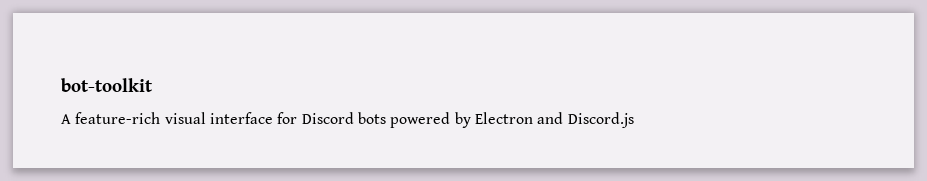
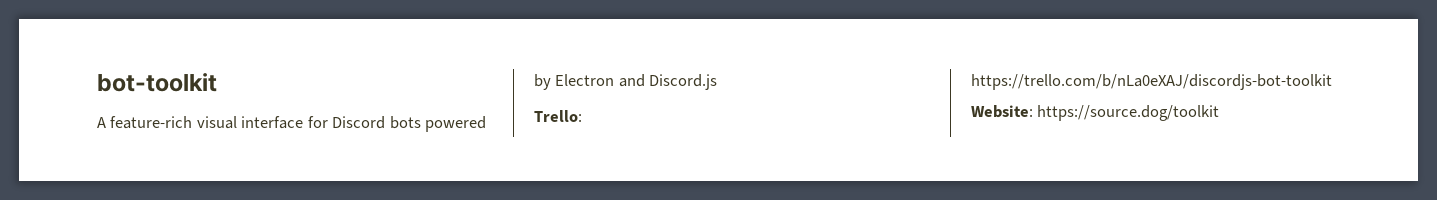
+ Trello: https://trello.com/b/nLa0eXAJ/discordjs-bot-toolkit
+ Website: https://source.dog/toolkit

